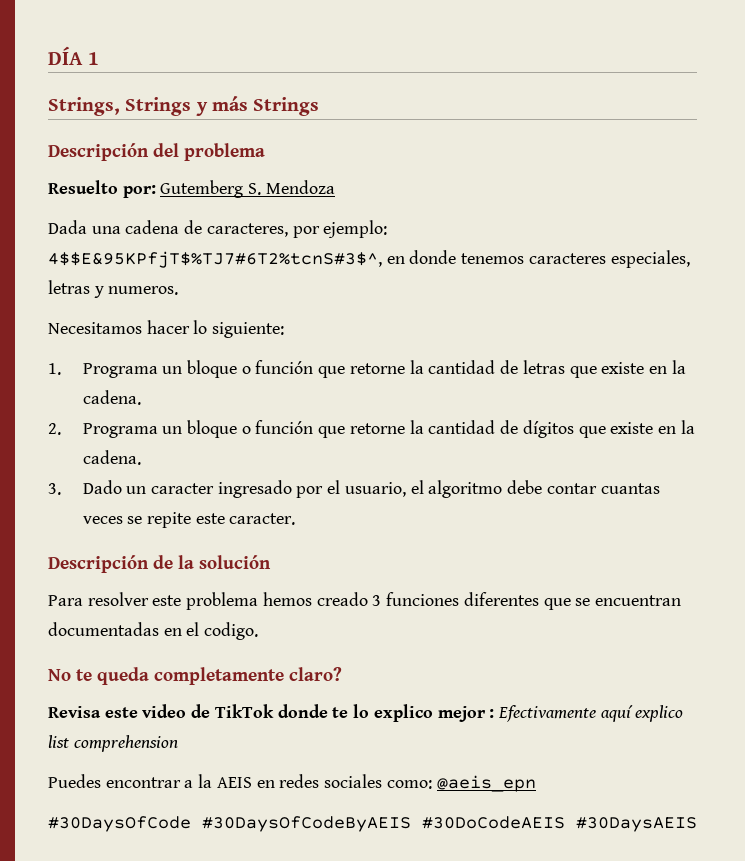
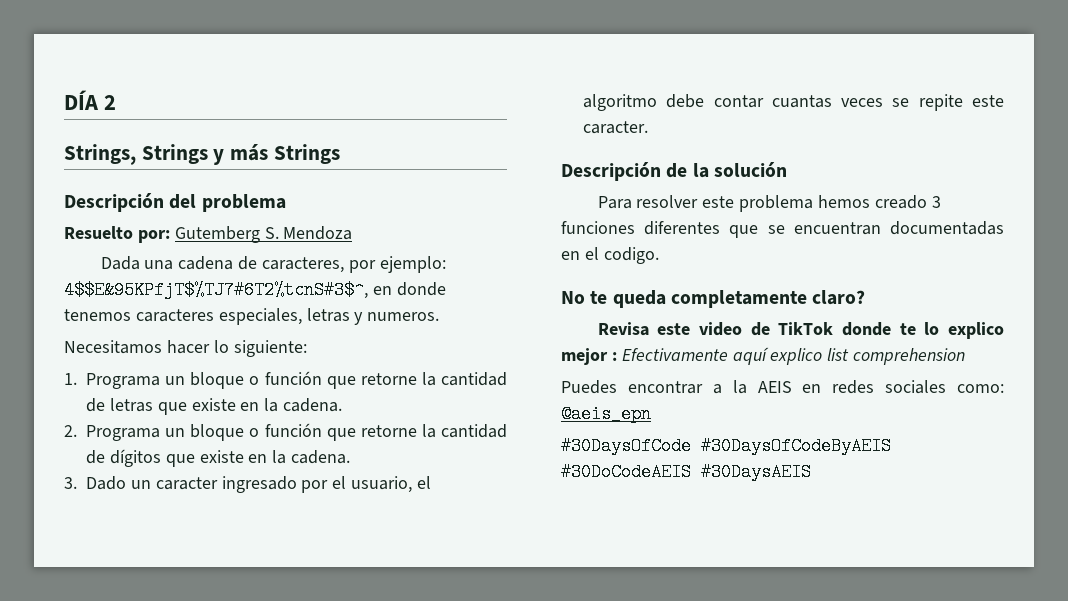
- DÍA 1
+ DÍA 2

